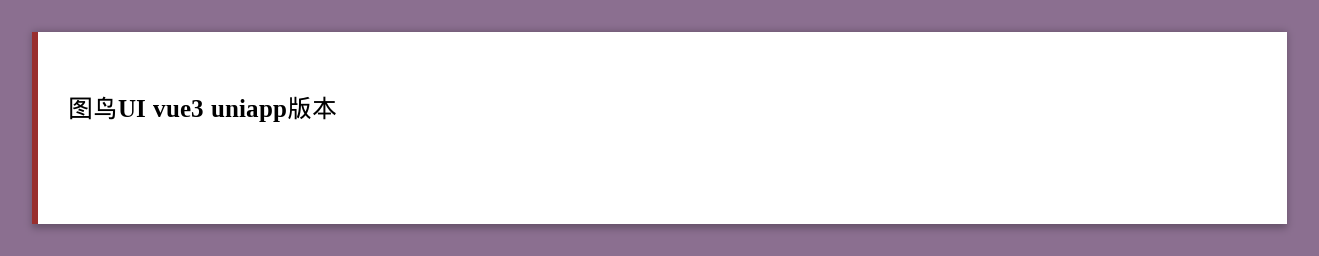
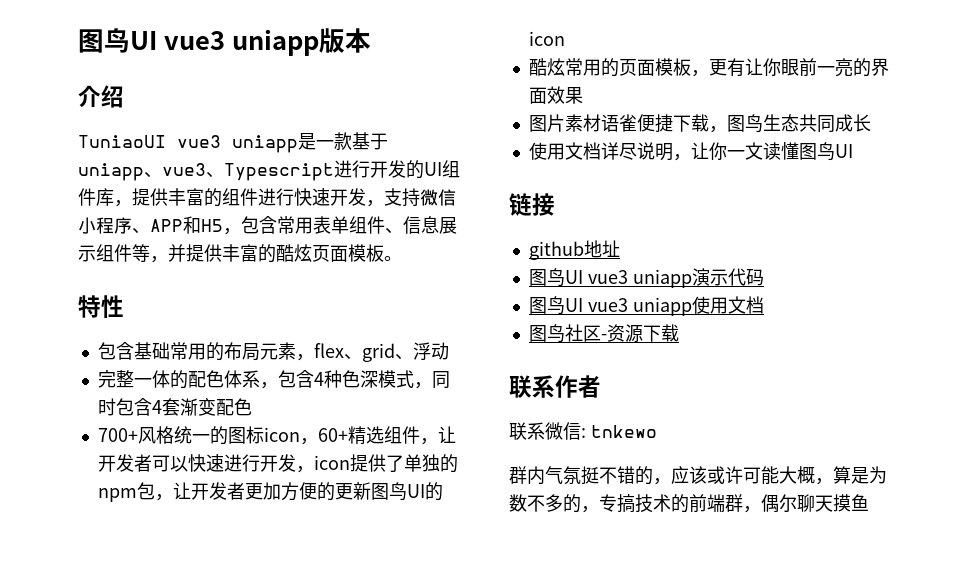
+ 介绍
+ TuniaoUI vue3 uniapp是一款基于uniapp、vue3、Typescript进行开发的UI组件库，提供丰富的组件进行快速开发，支持微信小程序、APP和H5，包含常用表单组件、信息展示组件等，并提供丰富的酷炫页面模板。
+ 特性
+ 包含基础常用的布局元素，flex、grid、浮动
+ 完整一体的配色体系，包含4种色深模式，同时包含4套渐变配色
+ 700+风格统一的图标icon，60+精选组件，让开发者可以快速进行开发，icon提供了单独的npm包，让开发者更加方便的更新图鸟UI的icon
+ 酷炫常用的页面模板，更有让你眼前一亮的界面效果
+ 图片素材语雀便捷下载，图鸟生态共同成长
+ 使用文档详尽说明，让你一文读懂图鸟UI
+ 链接
+ github地址
+ 图鸟UI vue3 uniapp演示代码
+ 图鸟UI vue3 uniapp使用文档
+ 图鸟社区-资源下载
+ 联系作者
+ 联系微信: tnkewo
+ 群内气氛挺不错的，应该或许可能大概，算是为数不多的，专搞技术的前端群，偶尔聊天摸鱼

